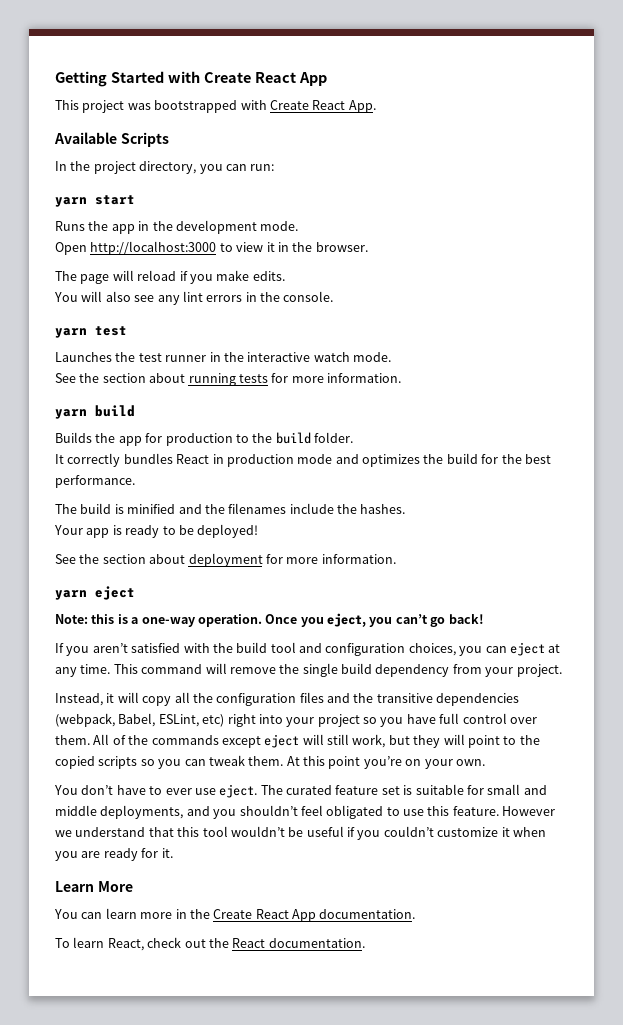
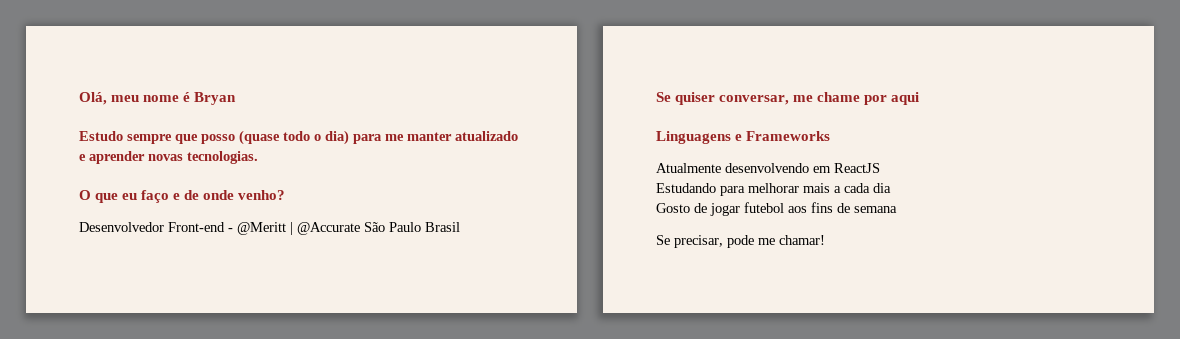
- Getting Started with Create React App
- This project was bootstrapped with Create React App.
- Available Scripts
- In the project directory, you can run:
- yarn start
- Runs the app in the development mode.
- Open http://localhost:3000 to view it in the browser.
- The page will reload if you make edits.
- You will also see any lint errors in the console.
- yarn test
- Launches the test runner in the interactive watch mode.
- See the section about running tests for more information.
- yarn build
- Builds the app for production to the build folder.
- It correctly bundles React in production mode and optimizes the build for the best performance.
- The build is minified and the filenames include the hashes.
- Your app is ready to be deployed!
- See the section about deployment for more information.
- yarn eject
- Note: this is a one-way operation. Once you eject, you can’t go back!
- If you aren’t satisfied with the build tool and configuration choices, you can eject at any time. This command will remove the single build dependency from your project.
- Instead, it will copy all the configuration files and the transitive dependencies (webpack, Babel, ESLint, etc) right into your project so you have full control over them. All of the commands except eject will still work, but they will point to the copied scripts so you can tweak them. At this point you’re on your own.
- You don’t have to ever use eject. The curated feature set is suitable for small and middle deployments, and you shouldn’t feel obligated to use this feature. However we understand that this tool wouldn’t be useful if you couldn’t customize it when you are ready for it.
- Learn More
- You can learn more in the Create React App documentation.
- To learn React, check out the React documentation.
+ Olá, meu nome é Bryan
+ Estudo sempre que posso (quase todo o dia) para me manter atualizado e aprender novas tecnologias.
+ O que eu faço e de onde venho?
+ Desenvolvedor Front-end - @Meritt | @Accurate São Paulo Brasil
+ Se quiser conversar, me chame por aqui
+ Linguagens e Frameworks
+ Atualmente desenvolvendo em ReactJS
+ Estudando para melhorar mais a cada dia
+ Gosto de jogar futebol aos fins de semana
+ Se precisar, pode me chamar!

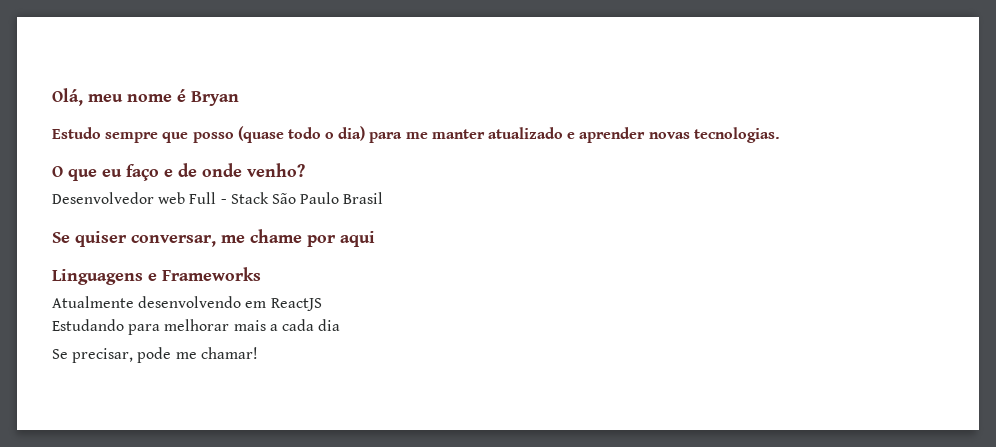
- Desenvolvedor Front-end - @Meritt | @Accurate São Paulo Brasil
+ Desenvolvedor web Full - Stack São Paulo Brasil
- Gosto de jogar futebol aos fins de semana

